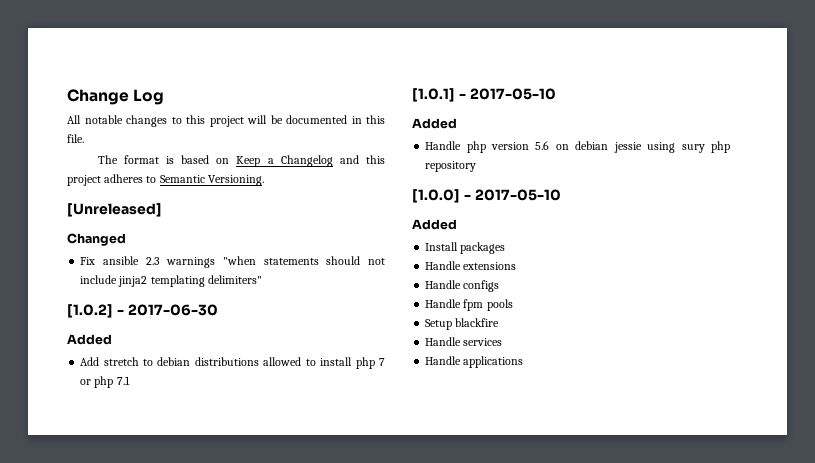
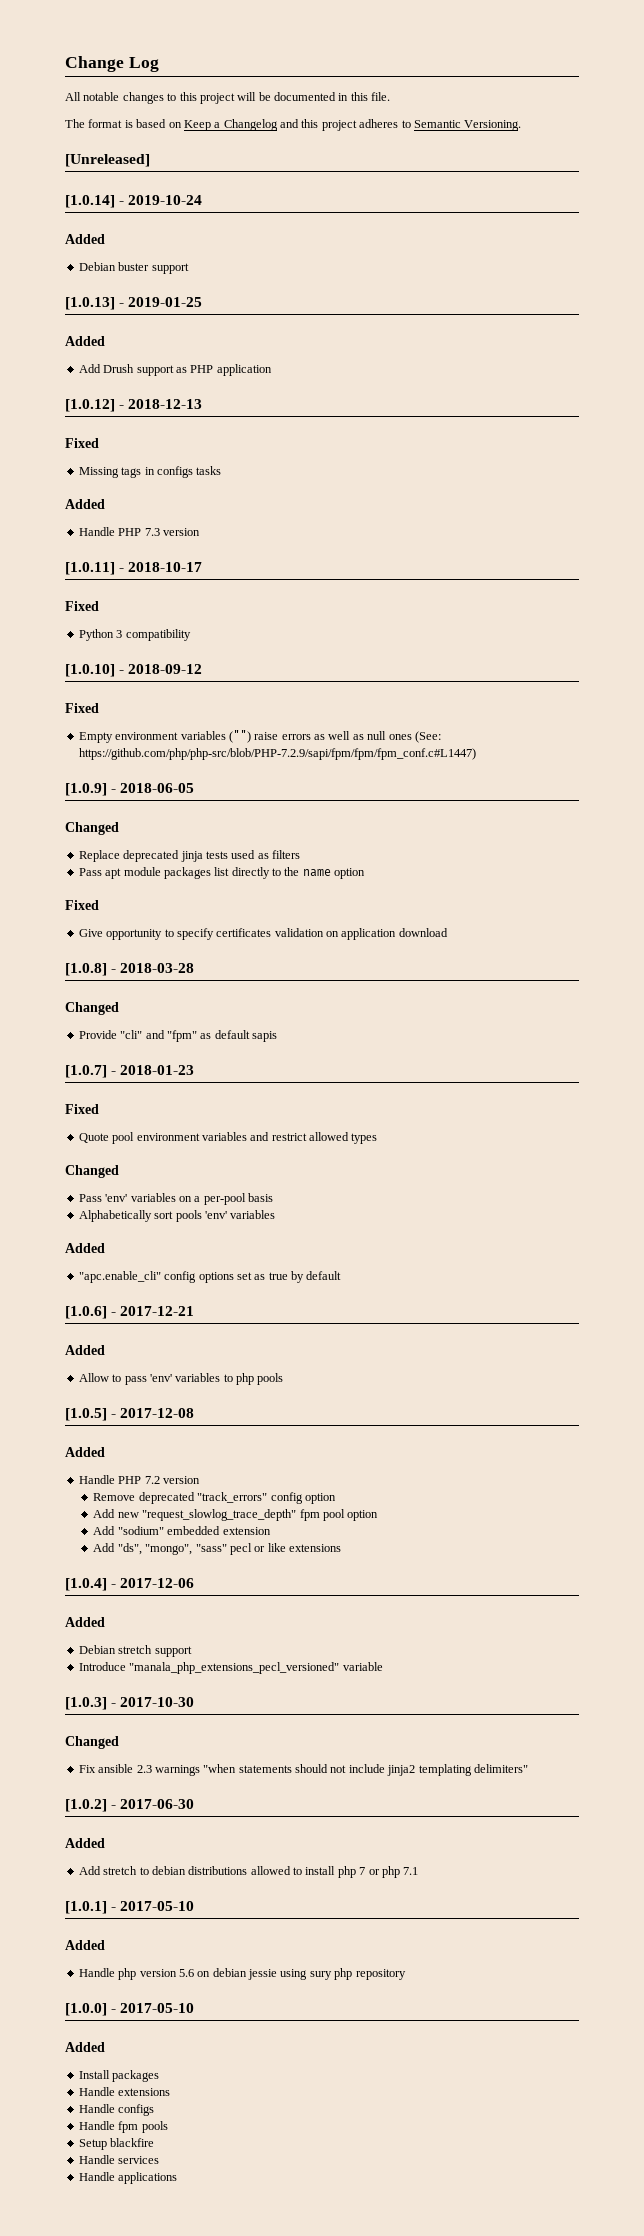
+ [1.0.14] - 2019-10-24
+ Added
+ Debian buster support
+ [1.0.13] - 2019-01-25
+ Added
+ Add Drush support as PHP application
+ [1.0.12] - 2018-12-13
+ Fixed
+ Missing tags in configs tasks
+ Added
+ Handle PHP 7.3 version
+ [1.0.11] - 2018-10-17
+ Fixed
+ Python 3 compatibility
+ [1.0.10] - 2018-09-12
+ Fixed
+ Empty environment variables ("") raise errors as well as null ones (See: https://github.com/php/php-src/blob/PHP-7.2.9/sapi/fpm/fpm/fpm_conf.c#L1447)
+ [1.0.9] - 2018-06-05
+ Changed
+ Replace deprecated jinja tests used as filters
+ Pass apt module packages list directly to the name option
+ Fixed
+ Give opportunity to specify certificates validation on application download
+ [1.0.8] - 2018-03-28
+ Changed
+ Provide "cli" and "fpm" as default sapis
+ [1.0.7] - 2018-01-23
+ Fixed
+ Quote pool environment variables and restrict allowed types
+ Changed
+ Pass 'env' variables on a per-pool basis
+ Alphabetically sort pools 'env' variables
+ Added
+ "apc.enable_cli" config options set as true by default
+ [1.0.6] - 2017-12-21
+ Added
+ Allow to pass 'env' variables to php pools
+ [1.0.5] - 2017-12-08
+ Added
+ Handle PHP 7.2 version
+ Remove deprecated "track_errors" config option
+ Add new "request_slowlog_trace_depth" fpm pool option
+ Add "sodium" embedded extension
+ Add "ds", "mongo", "sass" pecl or like extensions
+ [1.0.4] - 2017-12-06
+ Added
+ Debian stretch support
+ Introduce "manala_php_extensions_pecl_versioned" variable
+ [1.0.3] - 2017-10-30

